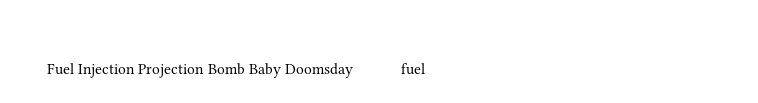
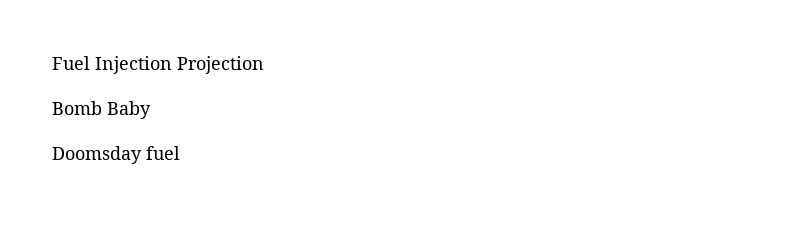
- Fuel Injection Projection Bomb Baby Doomsday fuel
+ Fuel Injection Projection
+ Bomb Baby
+ Doomsday fuel

